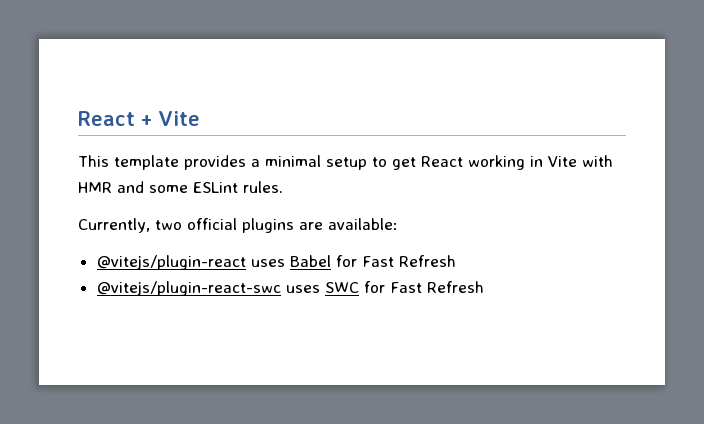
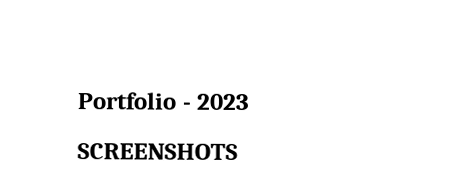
- React + Vite
- This template provides a minimal setup to get React working in Vite with HMR and some ESLint rules.
- Currently, two official plugins are available:
- @vitejs/plugin-react uses Babel for Fast Refresh
- @vitejs/plugin-react-swc uses SWC for Fast Refresh
+ Portfolio - 2023
+ SCREENSHOTS

